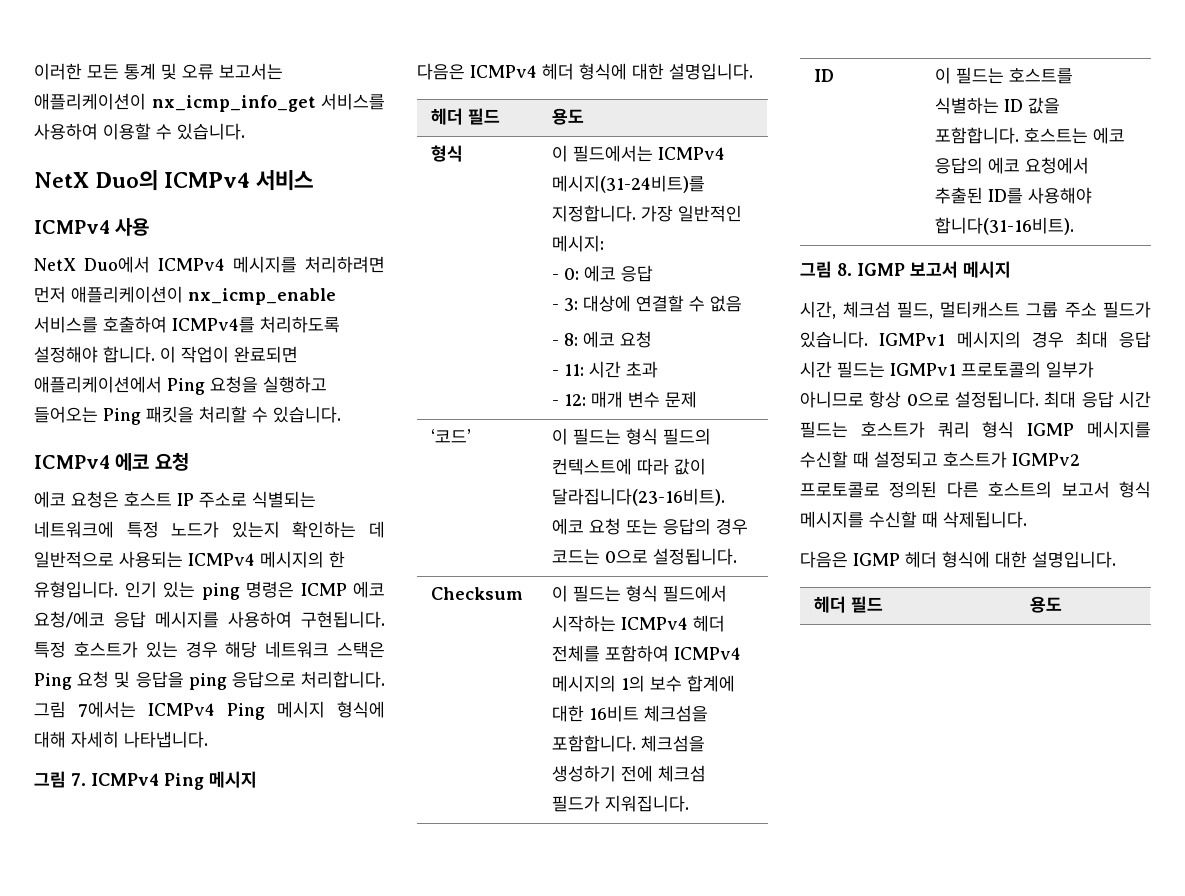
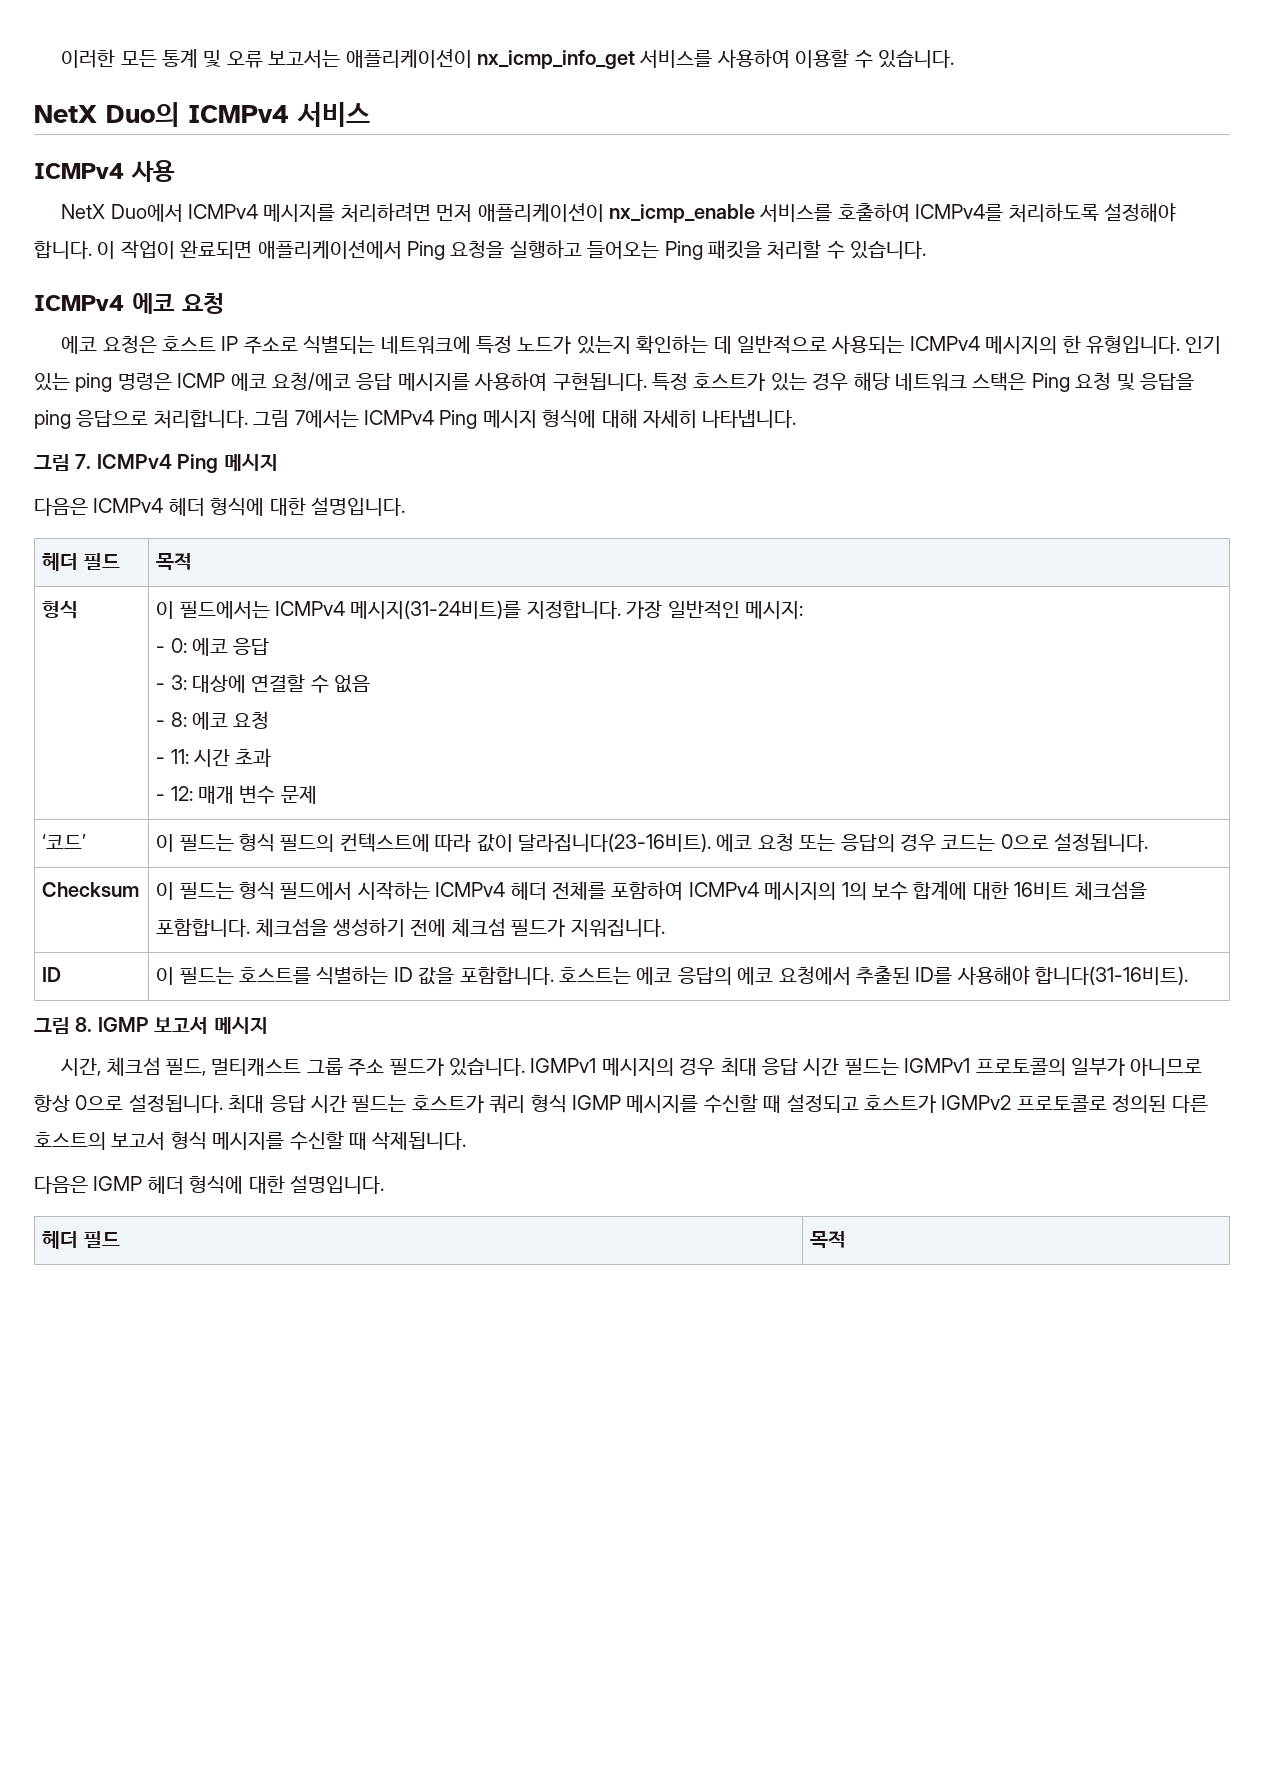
  다음은 ICMPv4 헤더 형식에 대한 설명입니다.
- 헤더 필드 | 용도
+ 헤더 필드 | 목적
  다음은 IGMP 헤더 형식에 대한 설명입니다.
- 헤더 필드 | 용도
+ 헤더 필드 | 목적

